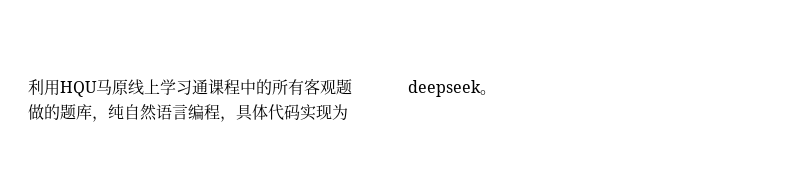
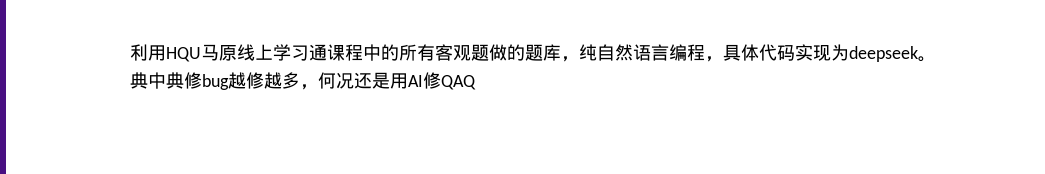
+ 典中典修bug越修越多，何况还是用AI修QAQ

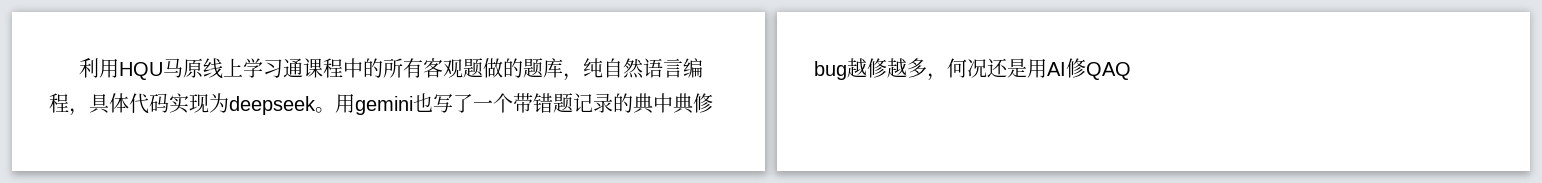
- 利用HQU马原线上学习通课程中的所有客观题做的题库，纯自然语言编程，具体代码实现为deepseek。
- 典中典修bug越修越多，何况还是用AI修QAQ
+ 利用HQU马原线上学习通课程中的所有客观题做的题库，纯自然语言编程，具体代码实现为deepseek。用gemini也写了一个带错题记录的典中典修bug越修越多，何况还是用AI修QAQ

